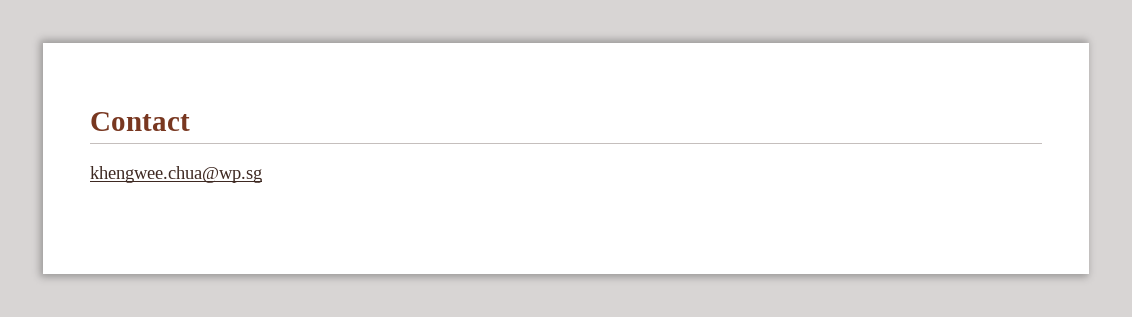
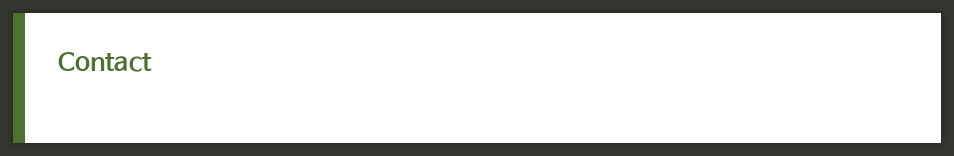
- khengwee.chua@wp.sg

